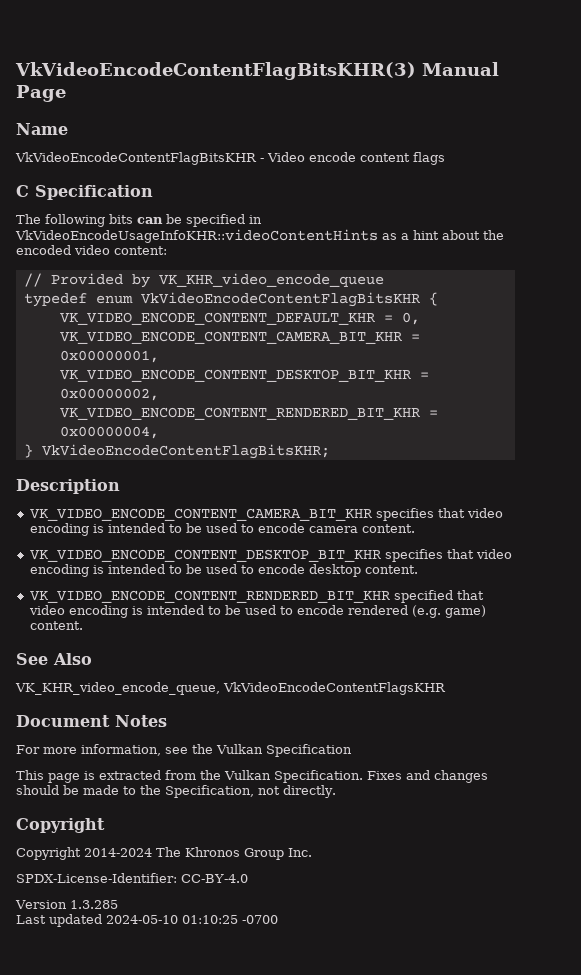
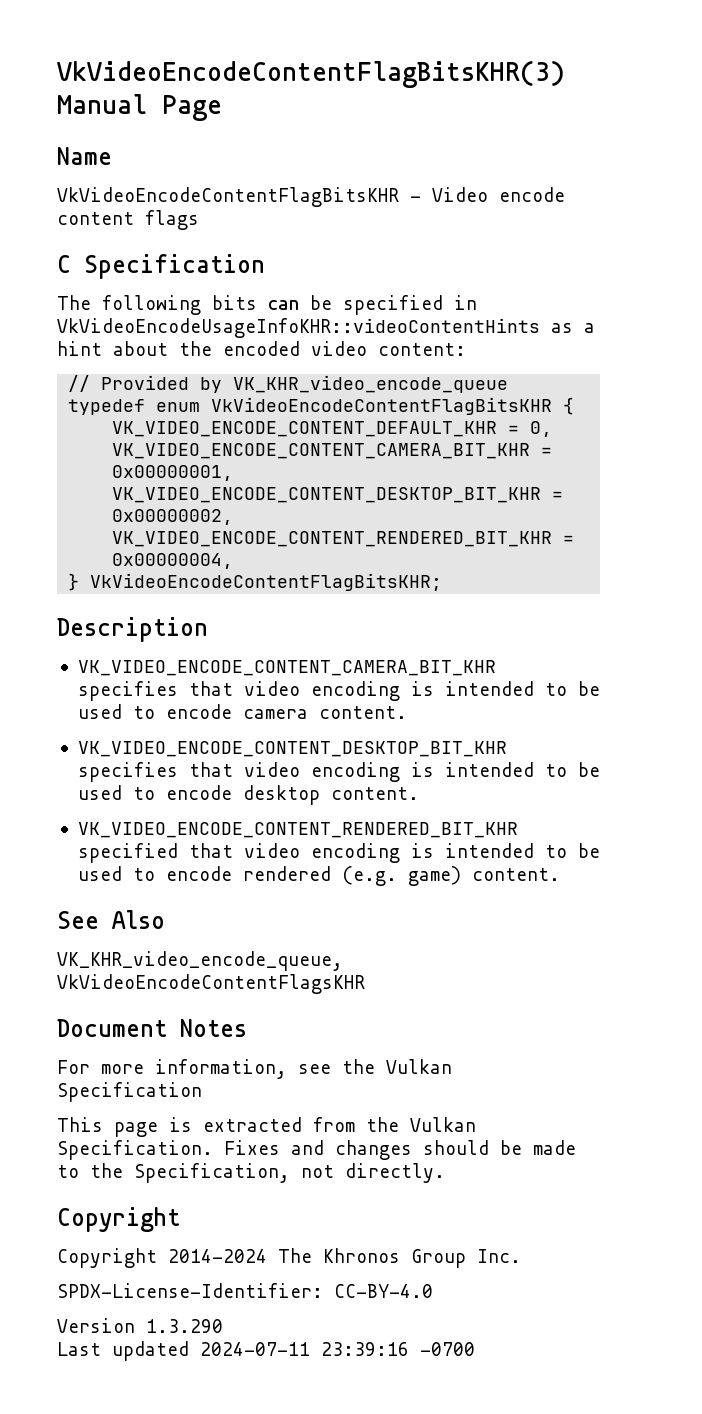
- Version 1.3.285
+ Version 1.3.290
- Last updated 2024-05-10 01:10:25 -0700
+ Last updated 2024-07-11 23:39:16 -0700

